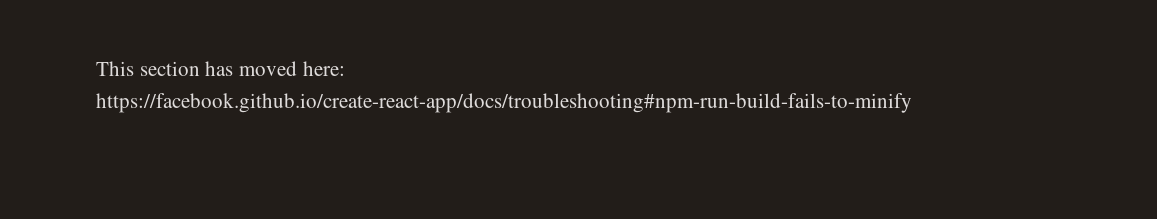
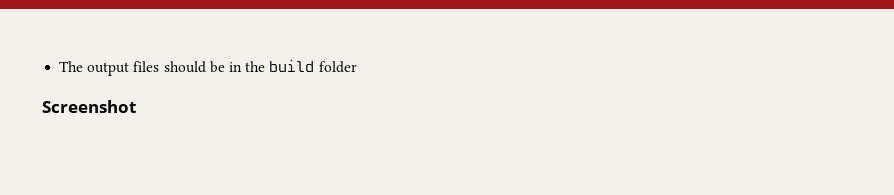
- This section has moved here: https://facebook.github.io/create-react-app/docs/troubleshooting#npm-run-build-fails-to-minify
+ The output files should be in the build folder
+ Screenshot

